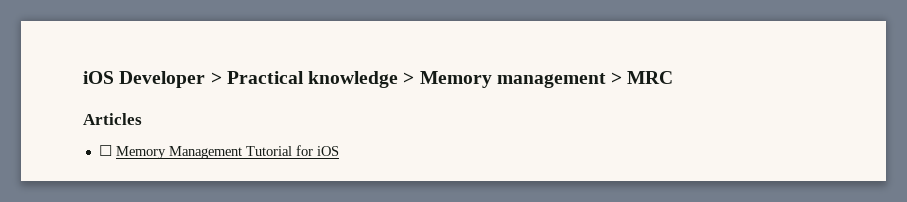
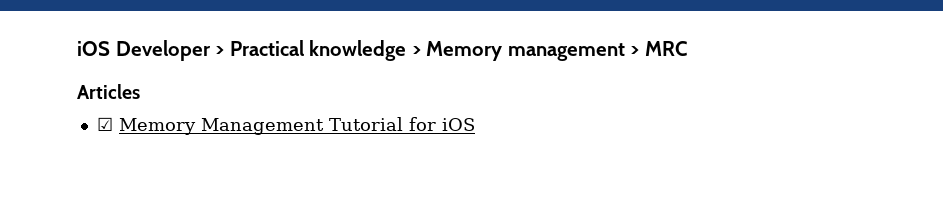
- ☐ Memory Management Tutorial for iOS
+ ☑ Memory Management Tutorial for iOS

